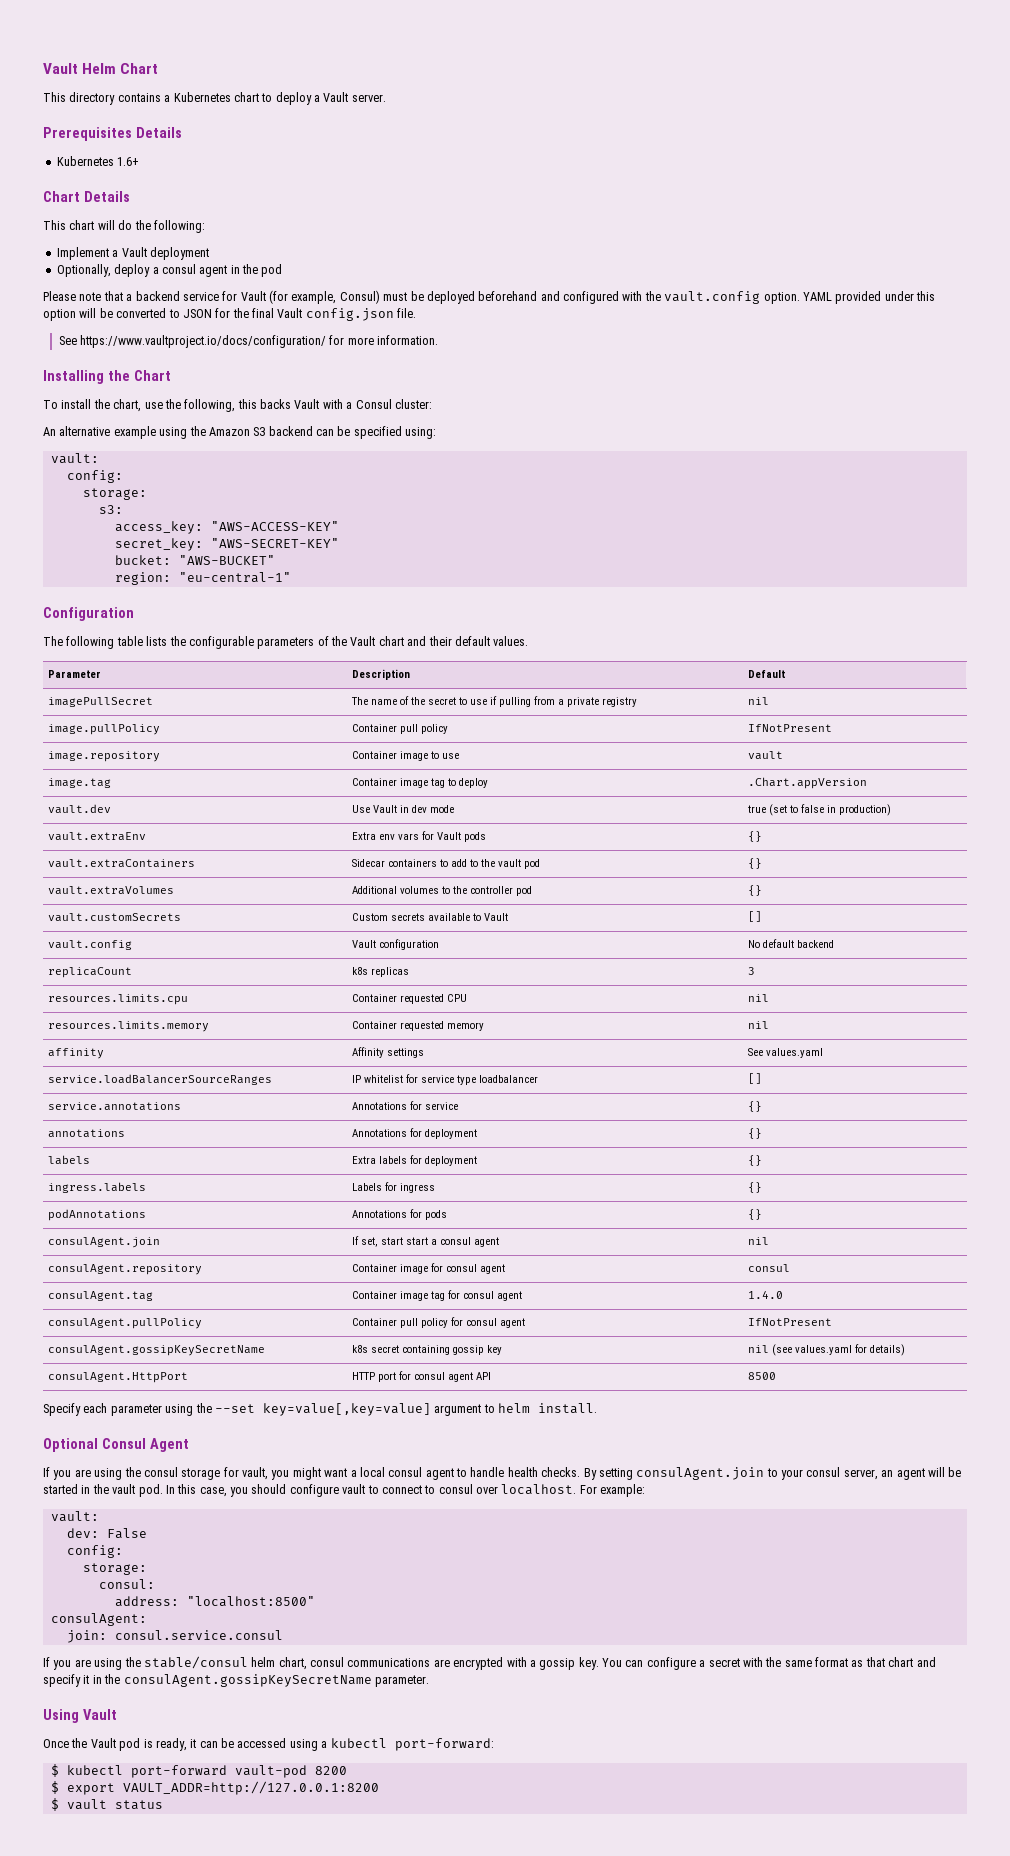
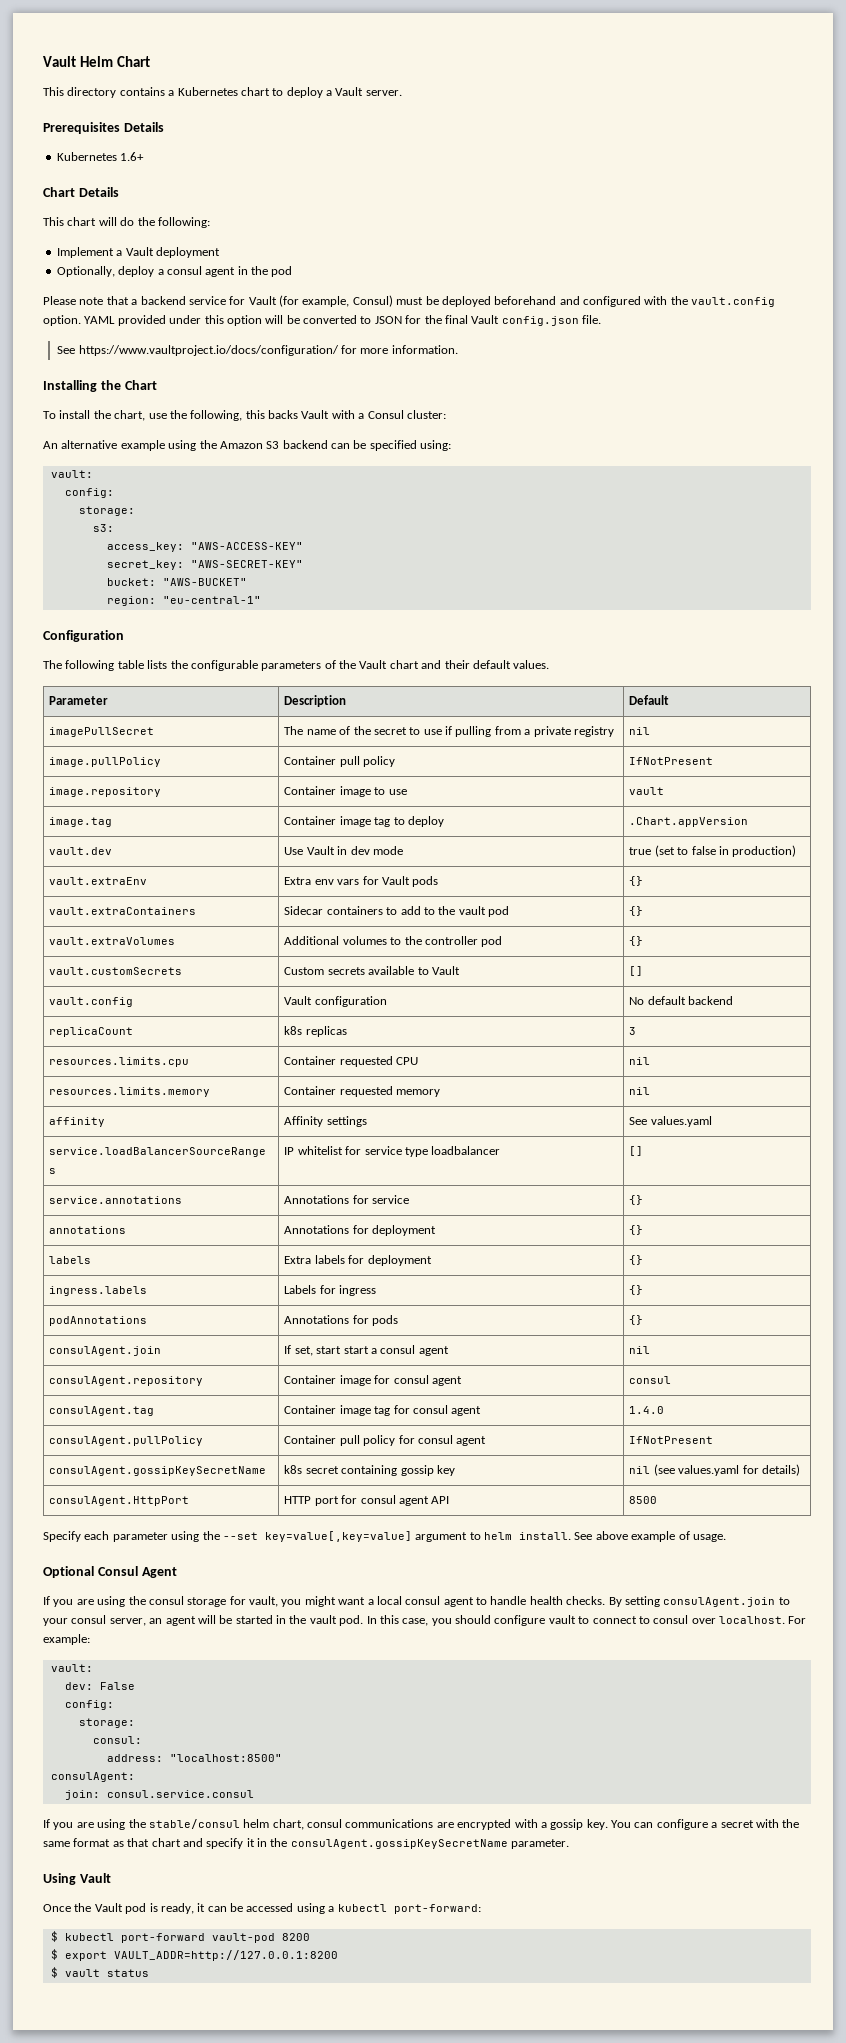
+ See above example of usage.

